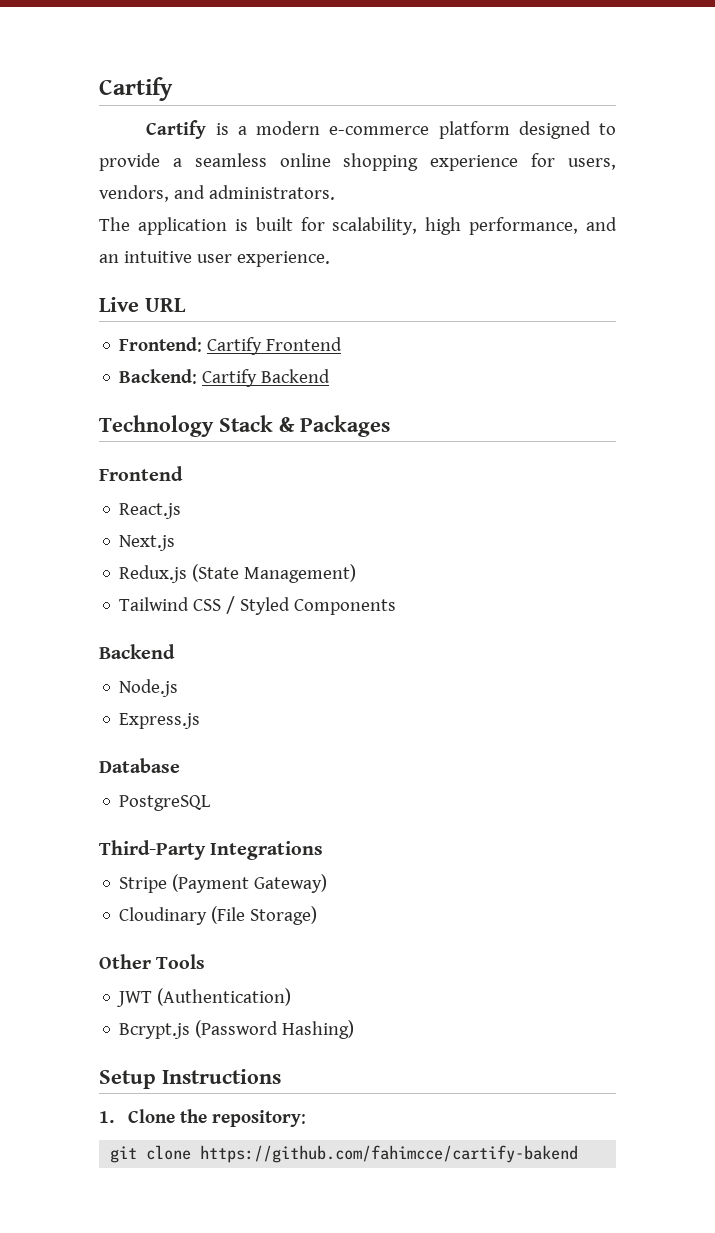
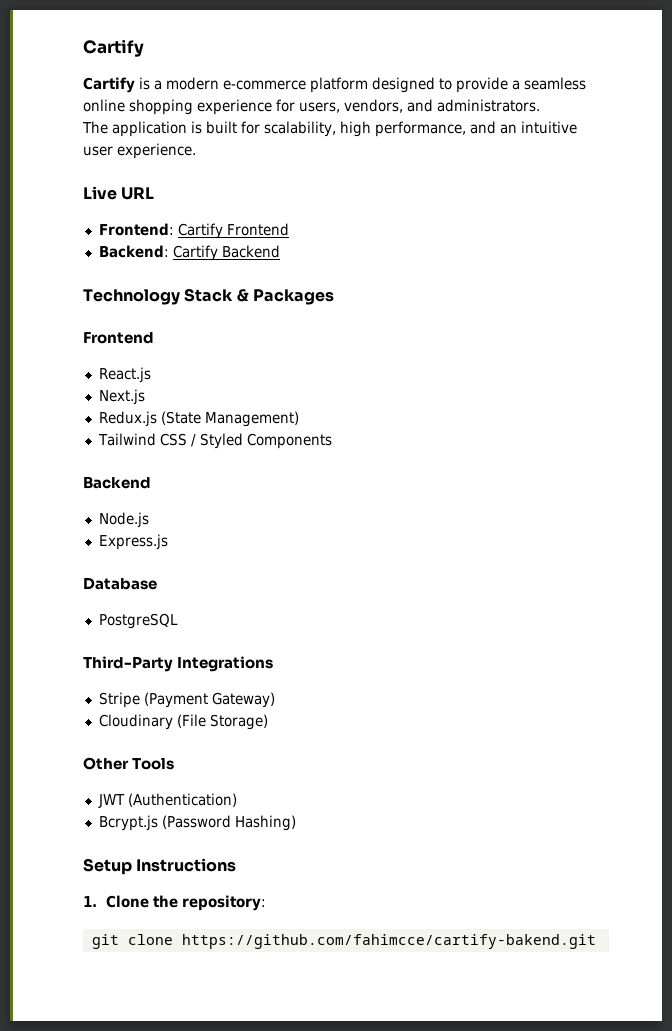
- git clone https://github.com/fahimcce/cartify-bakend
+ git clone https://github.com/fahimcce/cartify-bakend.git

